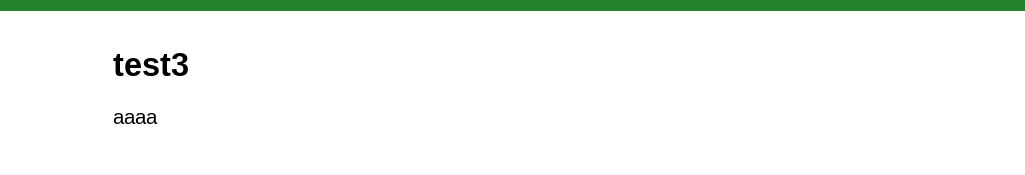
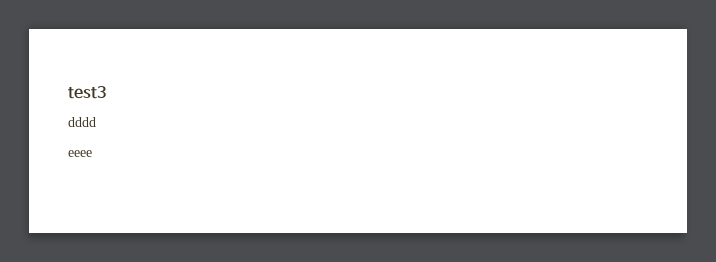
- aaaa
+ dddd
+ eeee

